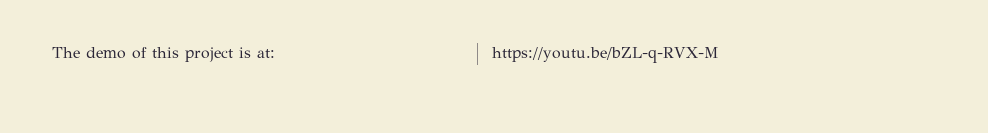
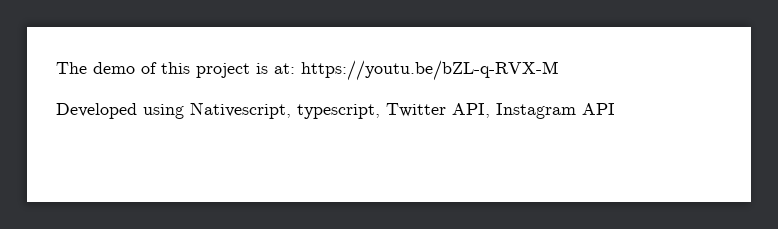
+ Developed using Nativescript, typescript, Twitter API, Instagram API

